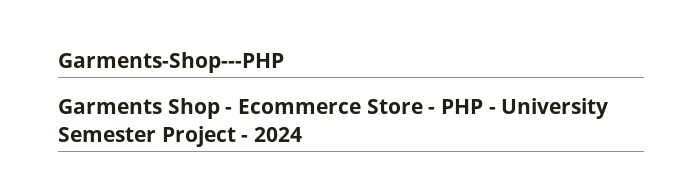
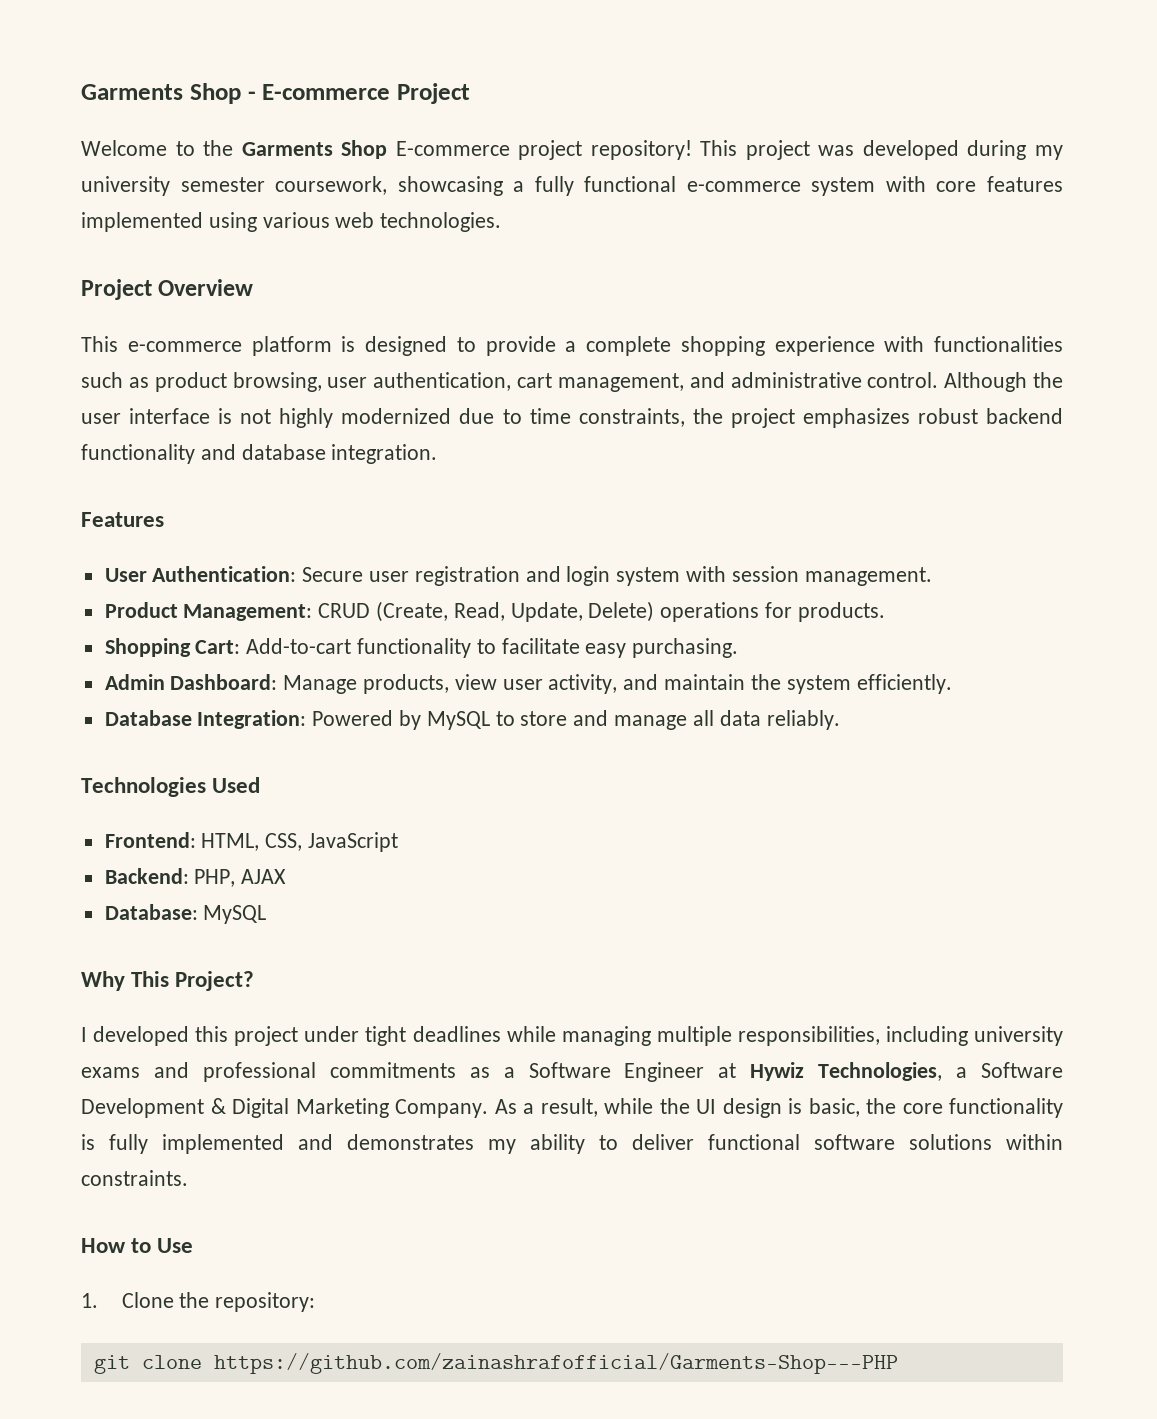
- Garments-Shop---PHP
- Garments Shop - Ecommerce Store - PHP - University Semester Project - 2024
+ Garments Shop - E-commerce Project
+ Welcome to the Garments Shop E-commerce project repository! This project was developed during my university semester coursework, showcasing a fully functional e-commerce system with core features implemented using various web technologies.
+ Project Overview
+ This e-commerce platform is designed to provide a complete shopping experience with functionalities such as product browsing, user authentication, cart management, and administrative control. Although the user interface is not highly modernized due to time constraints, the project emphasizes robust backend functionality and database integration.
+ Features
+ User Authentication: Secure user registration and login system with session management.
+ Product Management: CRUD (Create, Read, Update, Delete) operations for products.
+ Shopping Cart: Add-to-cart functionality to facilitate easy purchasing.
+ Admin Dashboard: Manage products, view user activity, and maintain the system efficiently.
+ Database Integration: Powered by MySQL to store and manage all data reliably.
+ Technologies Used
+ Frontend: HTML, CSS, JavaScript
+ Backend: PHP, AJAX
+ Database: MySQL
+ Why This Project?
+ I developed this project under tight deadlines while managing multiple responsibilities, including university exams and professional commitments as a Software Engineer at Hywiz Technologies, a Software Development & Digital Marketing Company. As a result, while the UI design is basic, the core functionality is fully implemented and demonstrates my ability to deliver functional software solutions within constraints.
+ How to Use
+ 1. Clone the repository:
+ git clone https://github.com/zainashrafofficial/Garments-Shop---PHP

